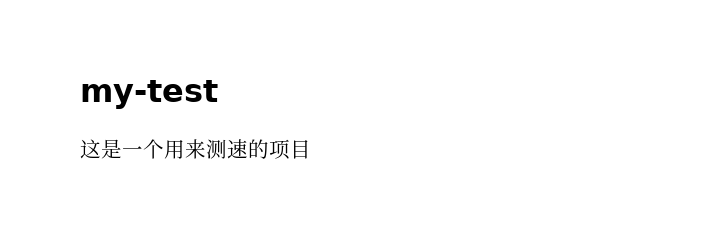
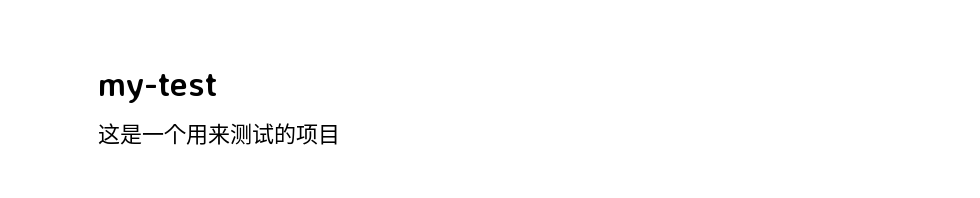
- 这是一个用来测速的项目
+ 这是一个用来测试的项目

